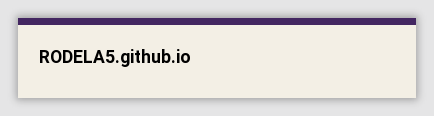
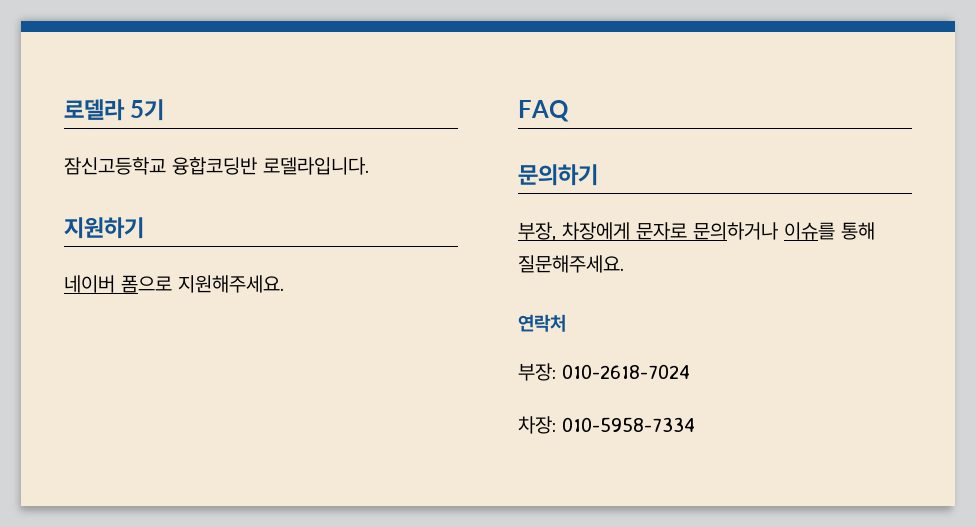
- RODELA5.github.io
+ 로델라 5기
+ 잠신고등학교 융합코딩반 로델라입니다.
+ 지원하기
+ 네이버 폼으로 지원해주세요.
+ FAQ
+ 문의하기
+ 부장, 차장에게 문자로 문의하거나 이슈를 통해 질문해주세요.
+ 연락처
+ 부장: 010-2618-7024
+ 차장: 010-5958-7334

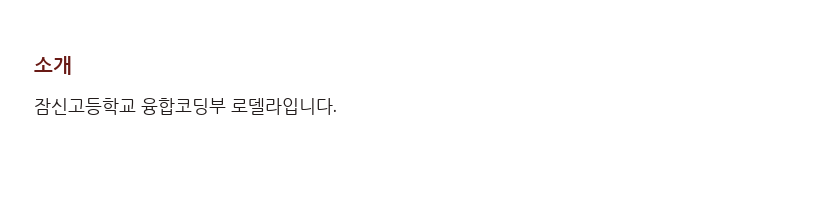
- 로델라 5기
+ 소개
- 잠신고등학교 융합코딩반 로델라입니다.
+ 잠신고등학교 융합코딩부 로델라입니다.
- 지원하기
- 네이버 폼으로 지원해주세요.
- FAQ
- 문의하기
- 부장, 차장에게 문자로 문의하거나 이슈를 통해 질문해주세요.
- 연락처
- 부장: 010-2618-7024
- 차장: 010-5958-7334

